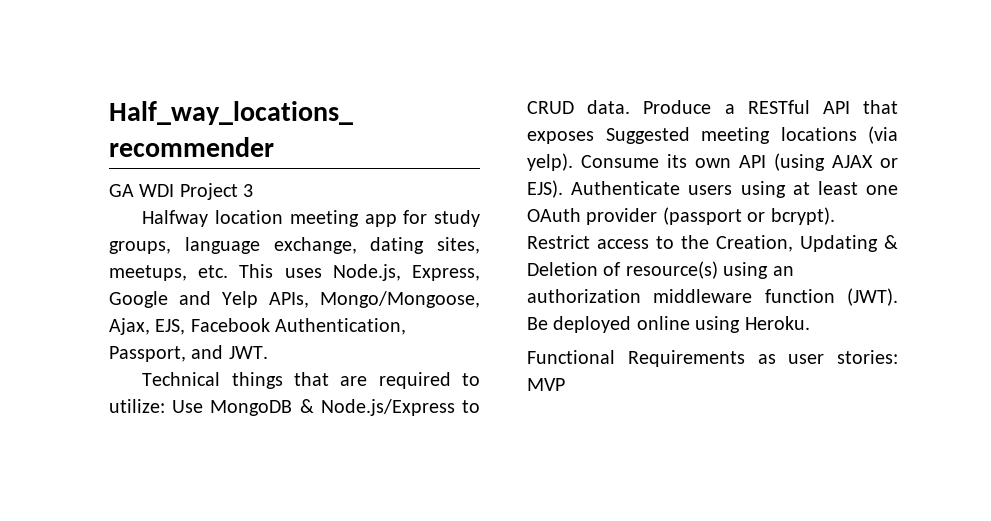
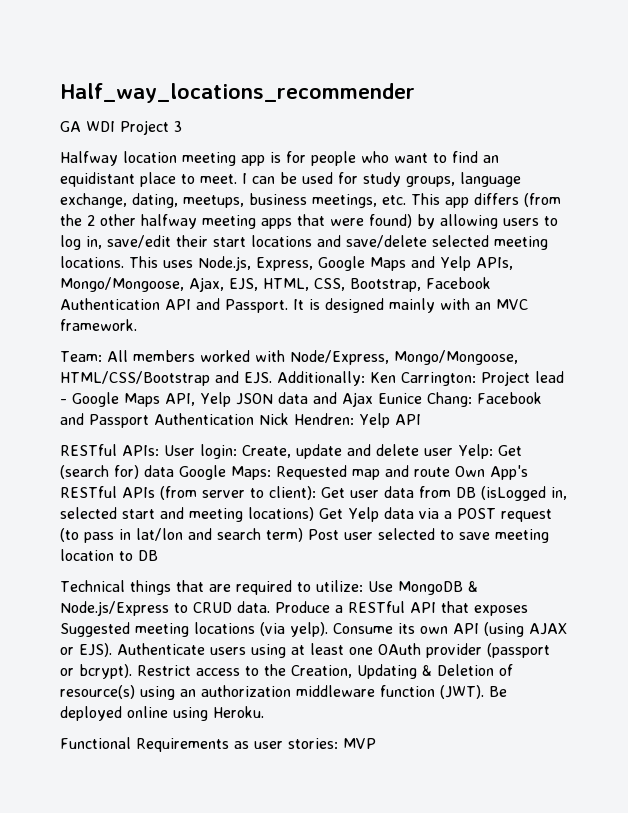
- Halfway location meeting app for study groups, language exchange, dating sites, meetups, etc. This uses Node.js, Express, Google and Yelp APIs, Mongo/Mongoose, Ajax, EJS, Facebook Authentication, Passport, and JWT.
+ Halfway location meeting app is for people who want to find an equidistant place to meet. I can be used for study groups, language exchange, dating, meetups, business meetings, etc. This app differs (from the 2 other halfway meeting apps that were found) by allowing users to log in, save/edit their start locations and save/delete selected meeting locations. This uses Node.js, Express, Google Maps and Yelp APIs, Mongo/Mongoose, Ajax, EJS, HTML, CSS, Bootstrap, Facebook Authentication API and Passport. It is designed mainly with an MVC framework.
+ Team: All members worked with Node/Express, Mongo/Mongoose, HTML/CSS/Bootstrap and EJS. Additionally: Ken Carrington: Project lead - Google Maps API, Yelp JSON data and Ajax Eunice Chang: Facebook and Passport Authentication Nick Hendren: Yelp API
+ RESTful APIs: User login: Create, update and delete user Yelp: Get (search for) data Google Maps: Requested map and route Own App's RESTful APIs (from server to client): Get user data from DB (isLogged in, selected start and meeting locations) Get Yelp data via a POST request (to pass in lat/lon and search term) Post user selected to save meeting location to DB

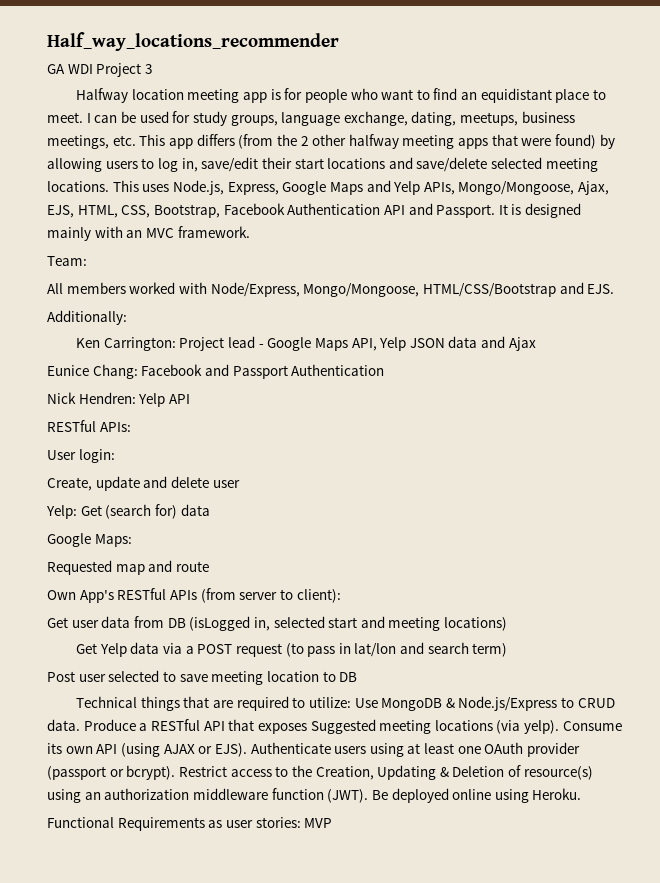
- Team: All members worked with Node/Express, Mongo/Mongoose, HTML/CSS/Bootstrap and EJS. Additionally: Ken Carrington: Project lead - Google Maps API, Yelp JSON data and Ajax Eunice Chang: Facebook and Passport Authentication Nick Hendren: Yelp API
+ Team:
+ All members worked with Node/Express, Mongo/Mongoose, HTML/CSS/Bootstrap and EJS.
+ Additionally:
+ Ken Carrington: Project lead - Google Maps API, Yelp JSON data and Ajax
+ Eunice Chang: Facebook and Passport Authentication
+ Nick Hendren: Yelp API
- RESTful APIs: User login: Create, update and delete user Yelp:
+ RESTful APIs:
+ User login:
+ Create, update and delete user
+ Yelp:
- Get (search for) data Google Maps: Requested map and route Own App's RESTful APIs (from server to client): Get user data from DB (isLogged in, selected start and meeting locations) Get Yelp data via a POST request (to pass in lat/lon and search term) Post user selected to save meeting location to DB
+ Get (search for) data
+ Google Maps:
+ Requested map and route
+ Own App's RESTful APIs (from server to client):
+ Get user data from DB (isLogged in, selected start and meeting locations)
+ Get Yelp data via a POST request (to pass in lat/lon and search term)
+ Post user selected to save meeting location to DB

